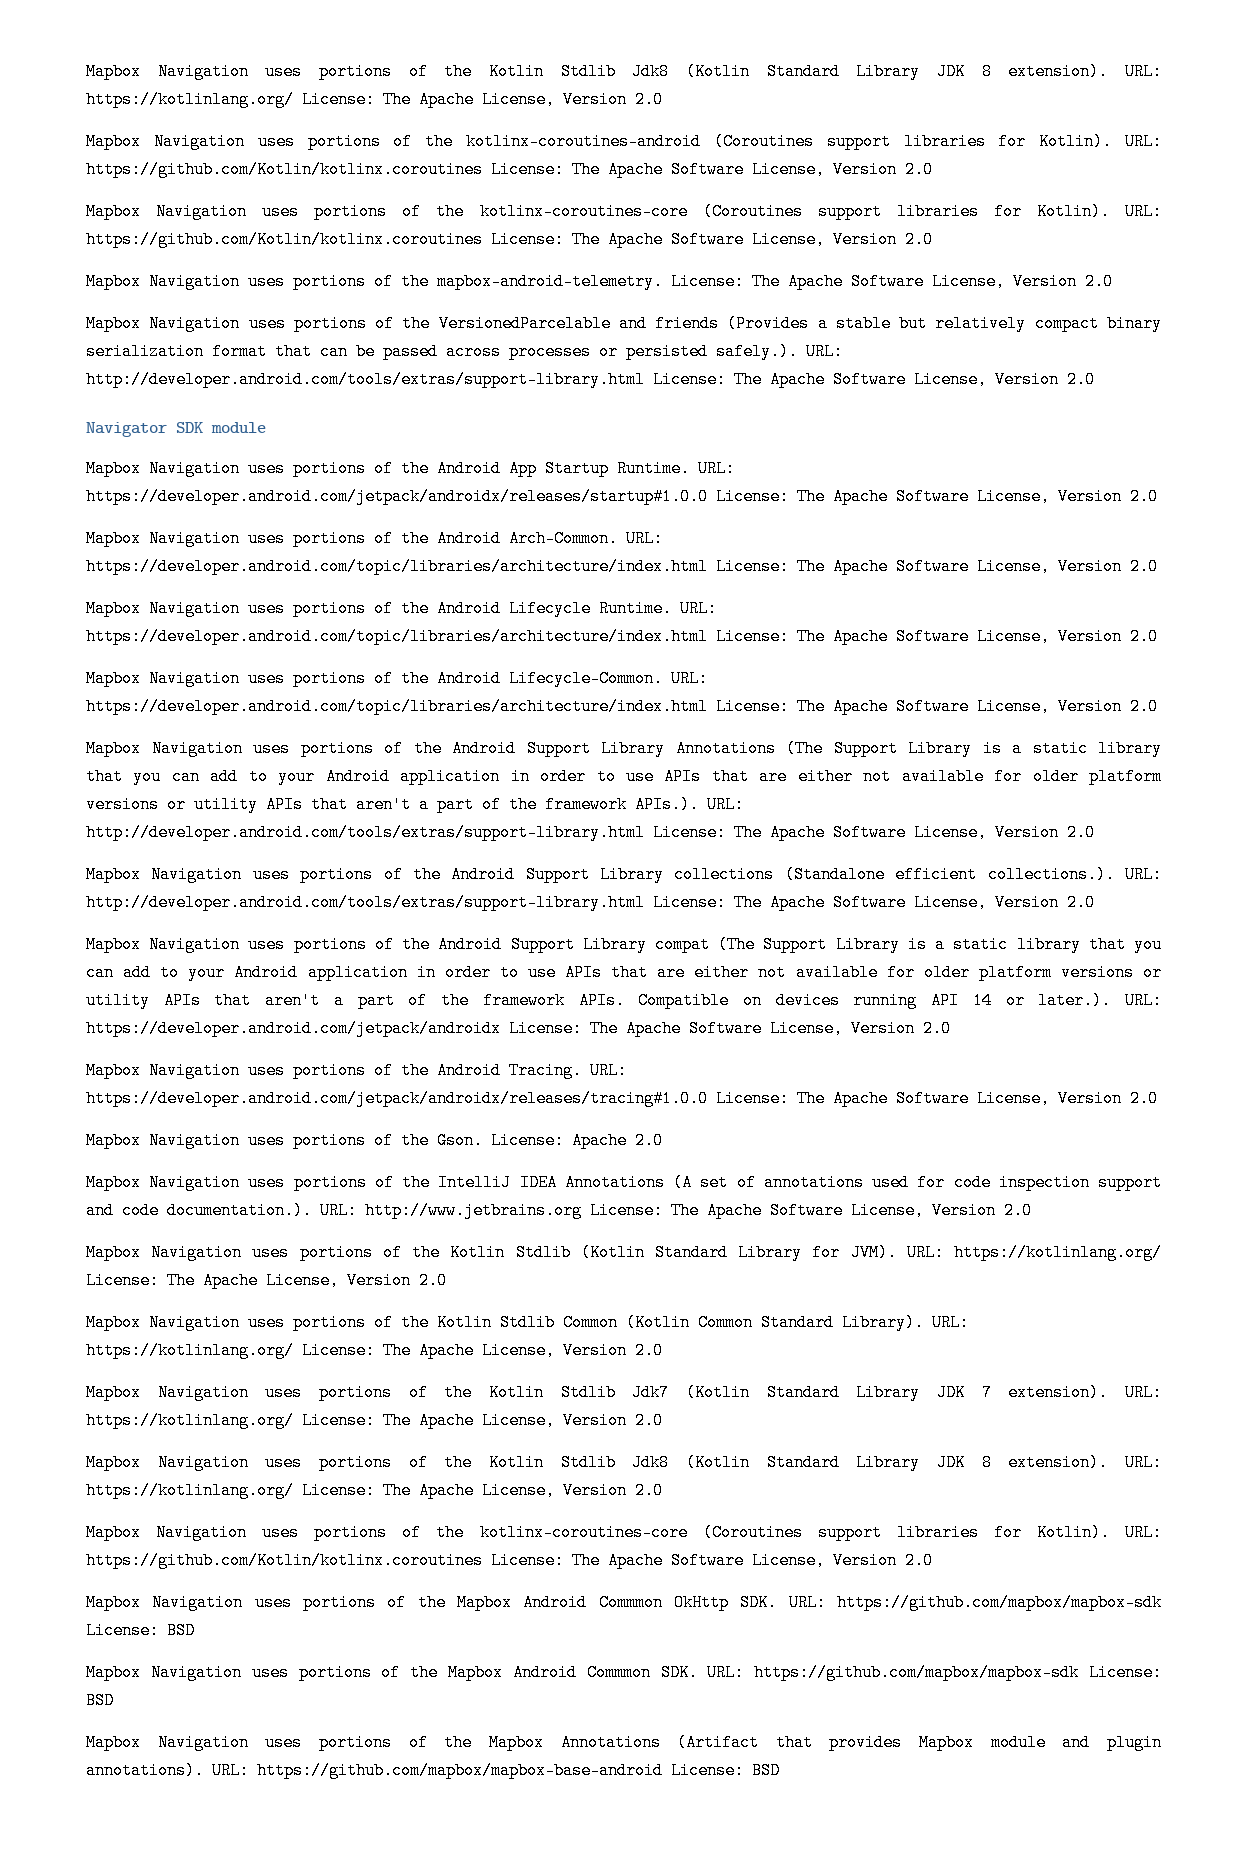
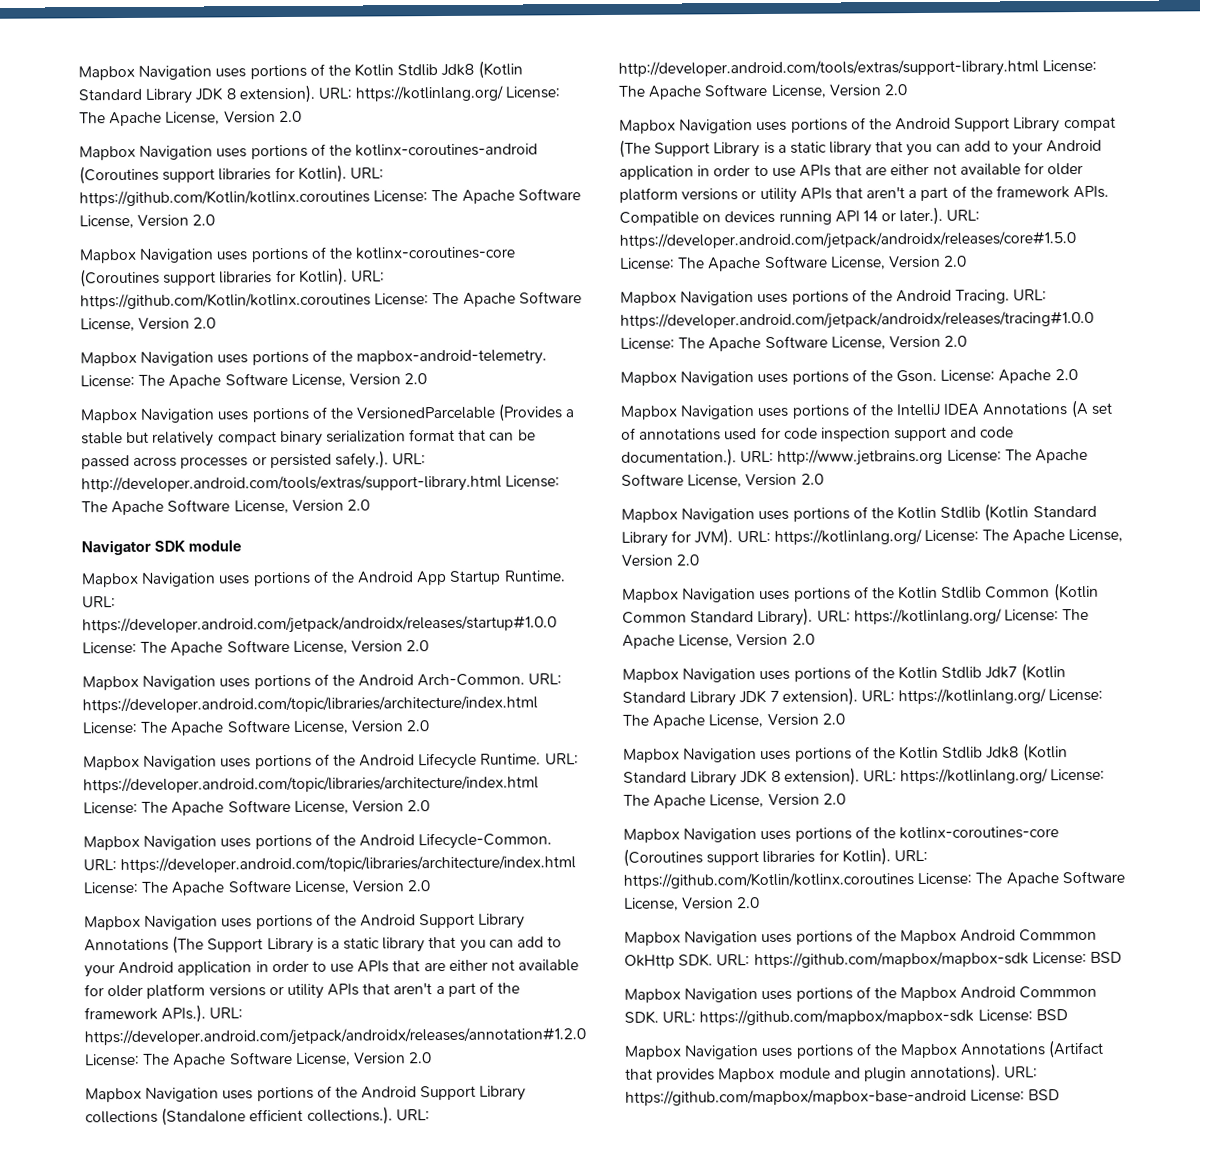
- Mapbox Navigation uses portions of the VersionedParcelable and friends (Provides a stable but relatively compact binary serialization format that can be passed across processes or persisted safely.). URL: http://developer.android.com/tools/extras/support-library.html License: The Apache Software License, Version 2.0
+ Mapbox Navigation uses portions of the VersionedParcelable (Provides a stable but relatively compact binary serialization format that can be passed across processes or persisted safely.). URL: http://developer.android.com/tools/extras/support-library.html License: The Apache Software License, Version 2.0
- Mapbox Navigation uses portions of the Android Support Library Annotations (The Support Library is a static library that you can add to your Android application in order to use APIs that are either not available for older platform versions or utility APIs that aren't a part of the framework APIs.). URL: http://developer.android.com/tools/extras/support-library.html License: The Apache Software License, Version 2.0
+ Mapbox Navigation uses portions of the Android Support Library Annotations (The Support Library is a static library that you can add to your Android application in order to use APIs that are either not available for older platform versions or utility APIs that aren't a part of the framework APIs.). URL: https://developer.android.com/jetpack/androidx/releases/annotation#1.2.0 License: The Apache Software License, Version 2.0
- Compatible on devices running API 14 or later.). URL: https://developer.android.com/jetpack/androidx License: The Apache Software License, Version 2.0
+ Compatible on devices running API 14 or later.). URL: https://developer.android.com/jetpack/androidx/releases/core#1.5.0 License: The Apache Software License, Version 2.0

